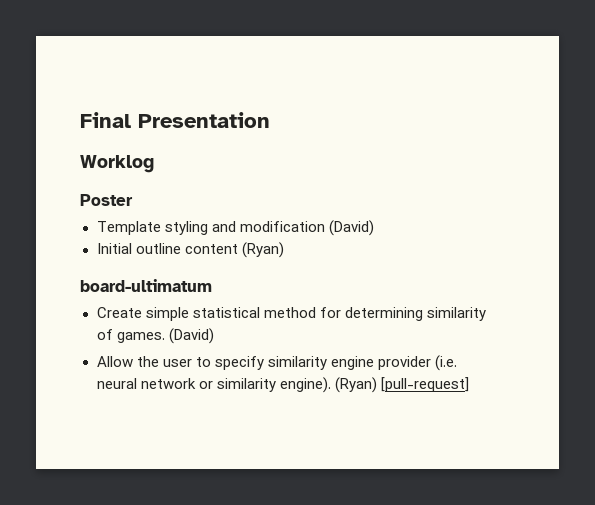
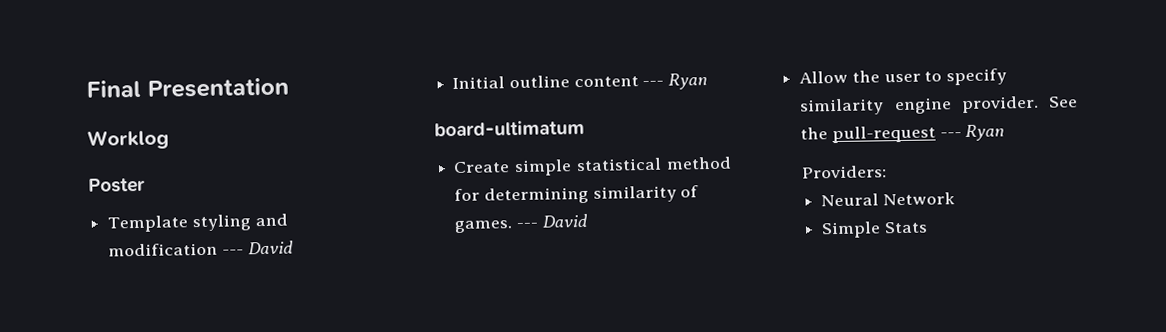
- Template styling and modification (David)
+ Template styling and modification --- David
- Initial outline content (Ryan)
+ Initial outline content --- Ryan
- Create simple statistical method for determining similarity of games. (David)
+ Create simple statistical method for determining similarity of games. --- David
- Allow the user to specify similarity engine provider (i.e. neural network or similarity engine). (Ryan) [pull-request]
+ Allow the user to specify similarity engine provider. See the pull-request --- Ryan
+ Providers:
+ Neural Network
+ Simple Stats

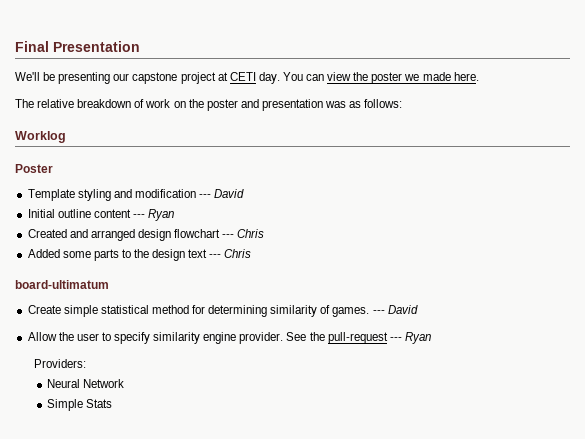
+ We'll be presenting our capstone project at CETI day. You can view the poster we made here.
+ The relative breakdown of work on the poster and presentation was as follows:
+ Created and arranged design flowchart --- Chris
+ Added some parts to the design text --- Chris

